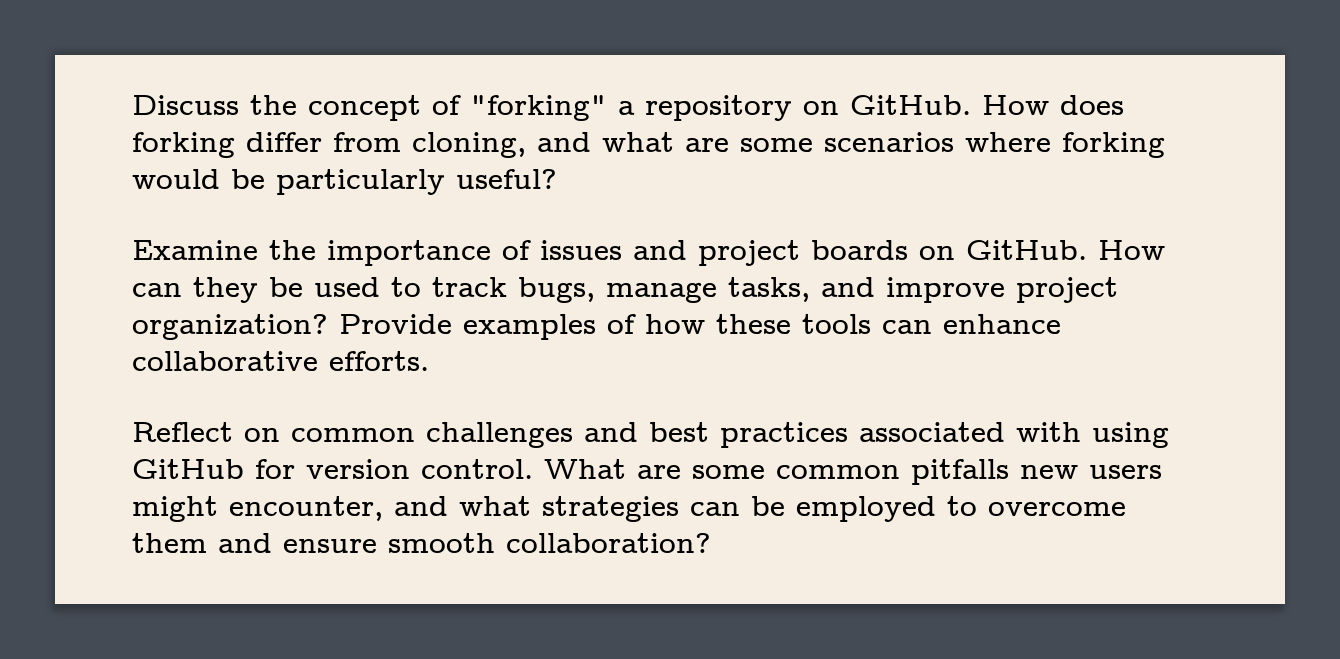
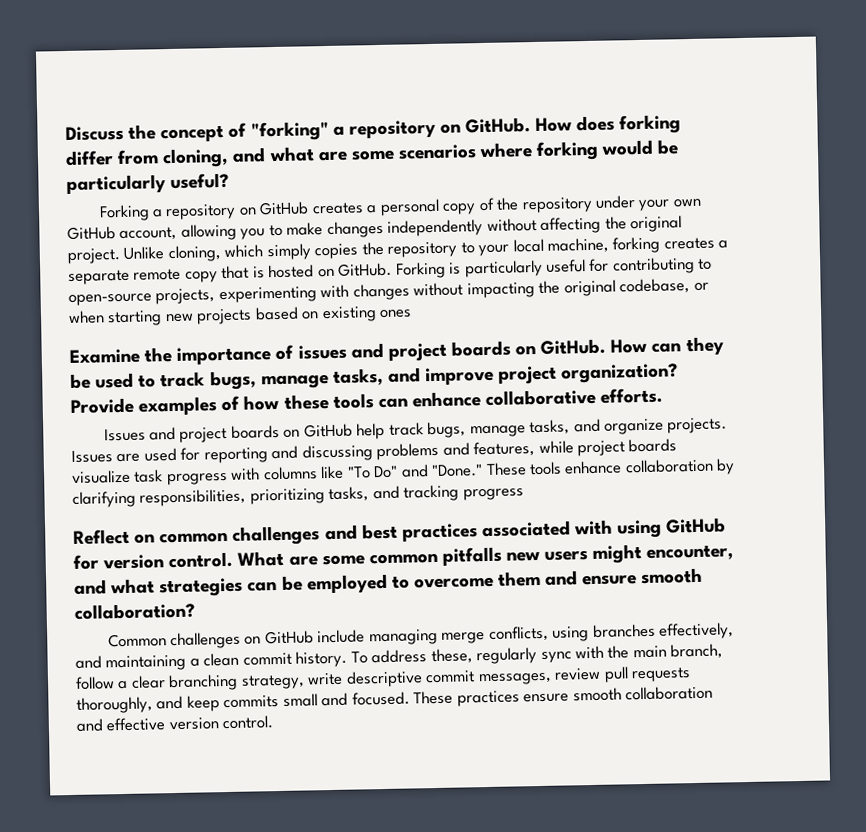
+ Forking a repository on GitHub creates a personal copy of the repository under your own GitHub account, allowing you to make changes independently without affecting the original project. Unlike cloning, which simply copies the repository to your local machine, forking creates a separate remote copy that is hosted on GitHub. Forking is particularly useful for contributing to open-source projects, experimenting with changes without impacting the original codebase, or when starting new projects based on existing ones
+ Issues and project boards on GitHub help track bugs, manage tasks, and organize projects. Issues are used for reporting and discussing problems and features, while project boards visualize task progress with columns like "To Do" and "Done." These tools enhance collaboration by clarifying responsibilities, prioritizing tasks, and tracking progress
+ Common challenges on GitHub include managing merge conflicts, using branches effectively, and maintaining a clean commit history. To address these, regularly sync with the main branch, follow a clear branching strategy, write descriptive commit messages, review pull requests thoroughly, and keep commits small and focused. These practices ensure smooth collaboration and effective version control.

